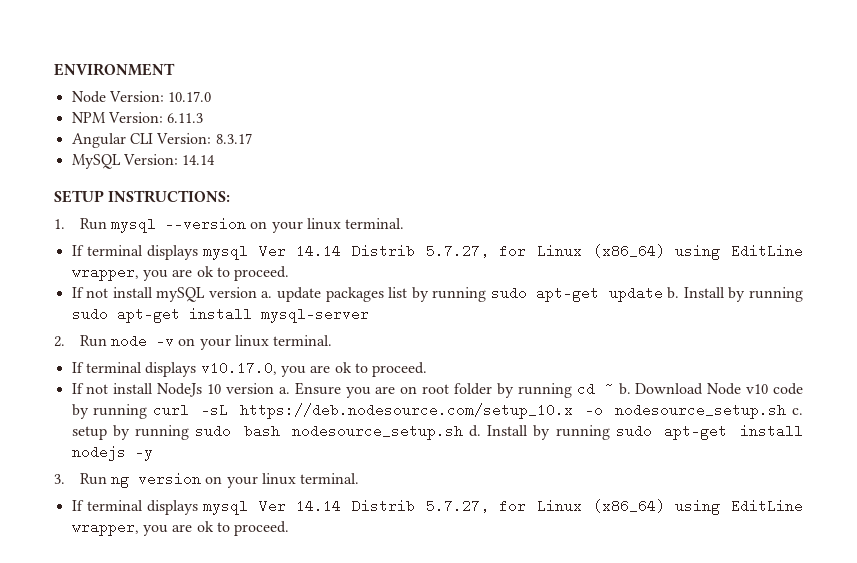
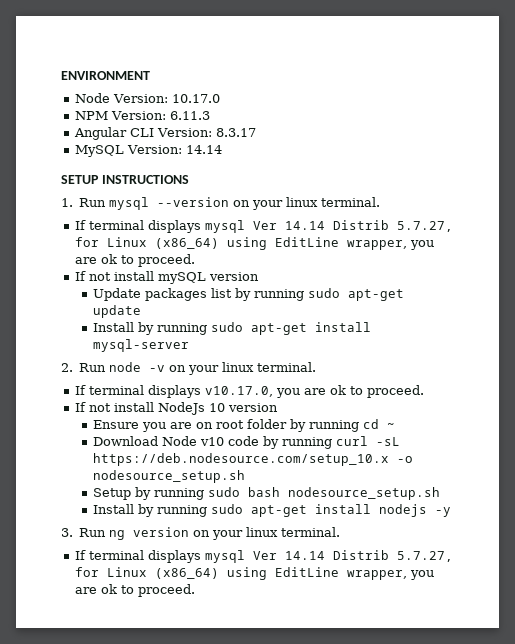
- SETUP INSTRUCTIONS:
+ SETUP INSTRUCTIONS
- If not install mySQL version a. update packages list by running sudo apt-get update b. Install by running sudo apt-get install mysql-server
+ If not install mySQL version
+ Update packages list by running sudo apt-get update
+ Install by running sudo apt-get install mysql-server
- If not install NodeJs 10 version a. Ensure you are on root folder by running cd ~ b. Download Node v10 code by running curl -sL https://deb.nodesource.com/setup_10.x -o nodesource_setup.sh c. setup by running sudo bash nodesource_setup.sh d. Install by running sudo apt-get install nodejs -y
+ If not install NodeJs 10 version
+ Ensure you are on root folder by running cd ~
+ Download Node v10 code by running curl -sL https://deb.nodesource.com/setup_10.x -o nodesource_setup.sh
+ Setup by running sudo bash nodesource_setup.sh
+ Install by running sudo apt-get install nodejs -y

